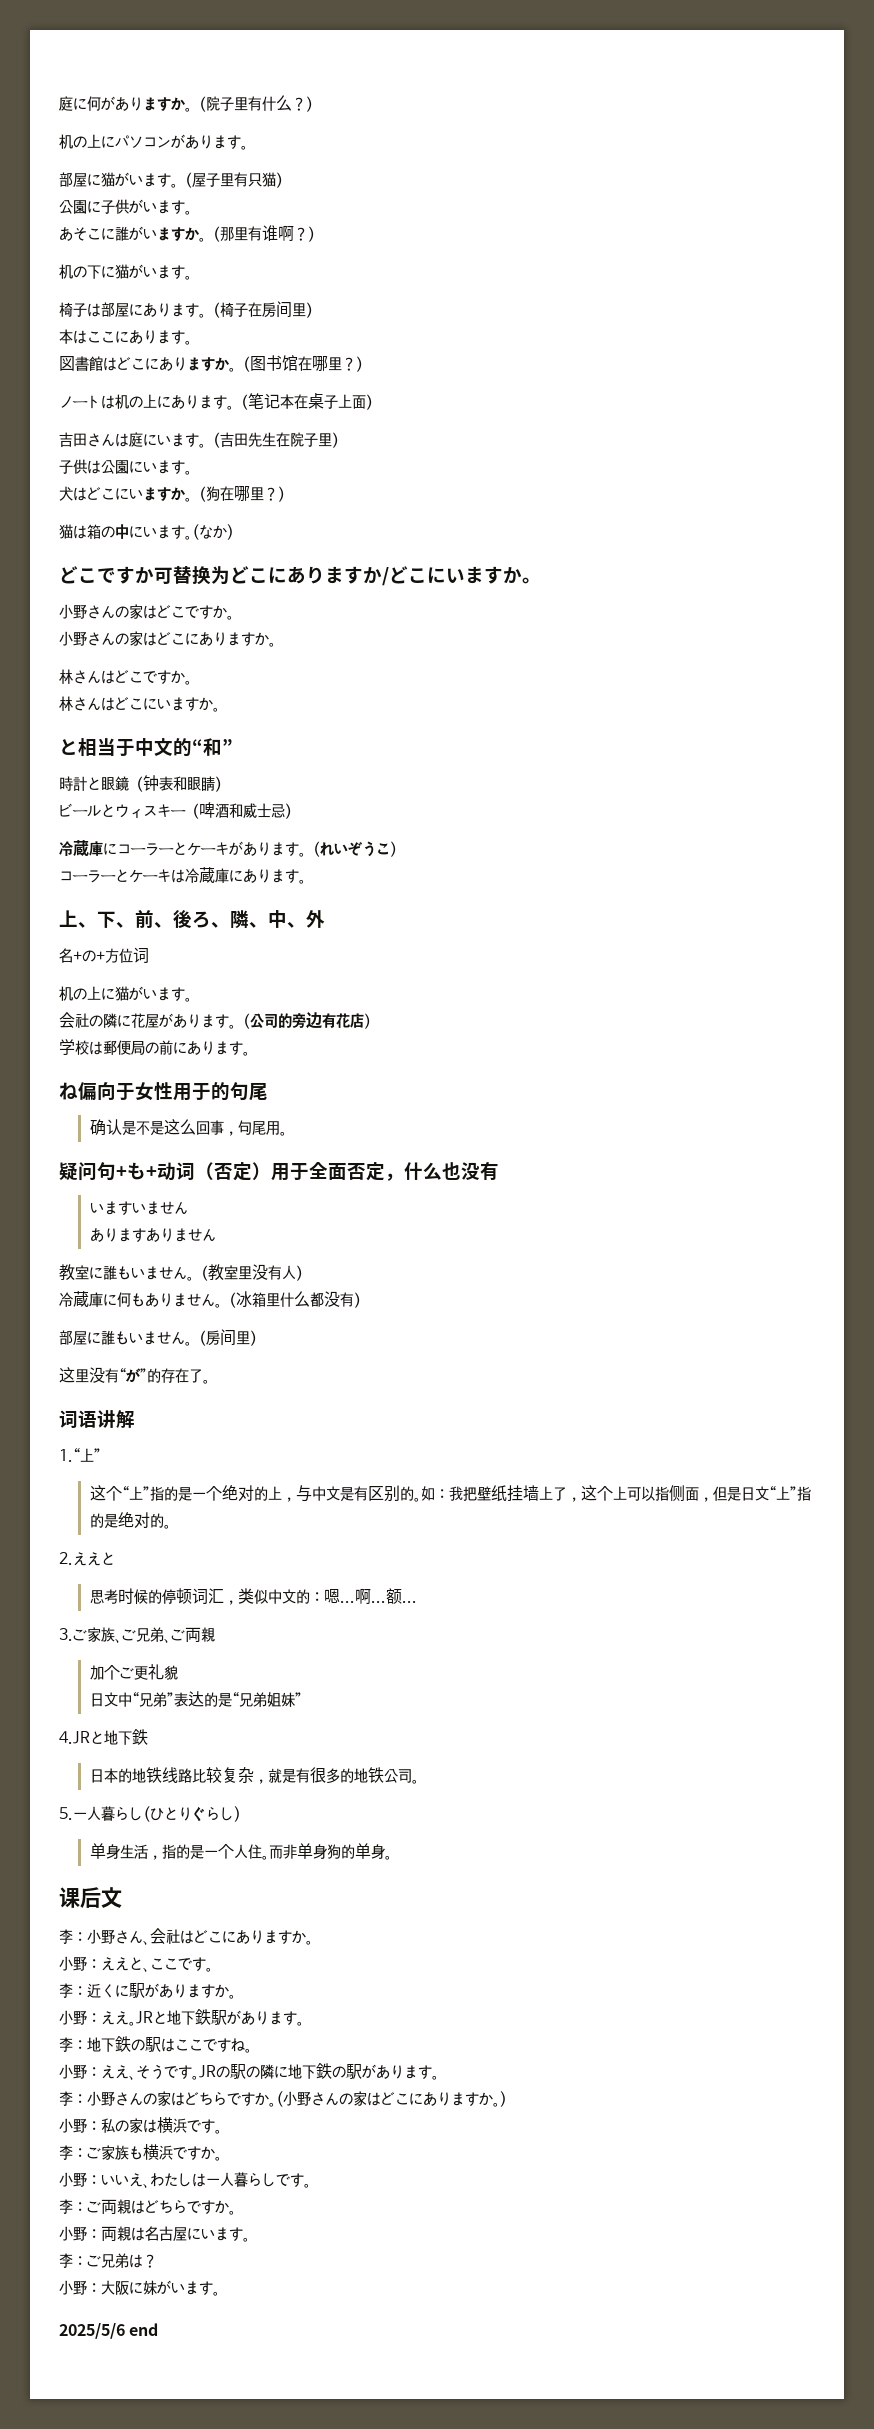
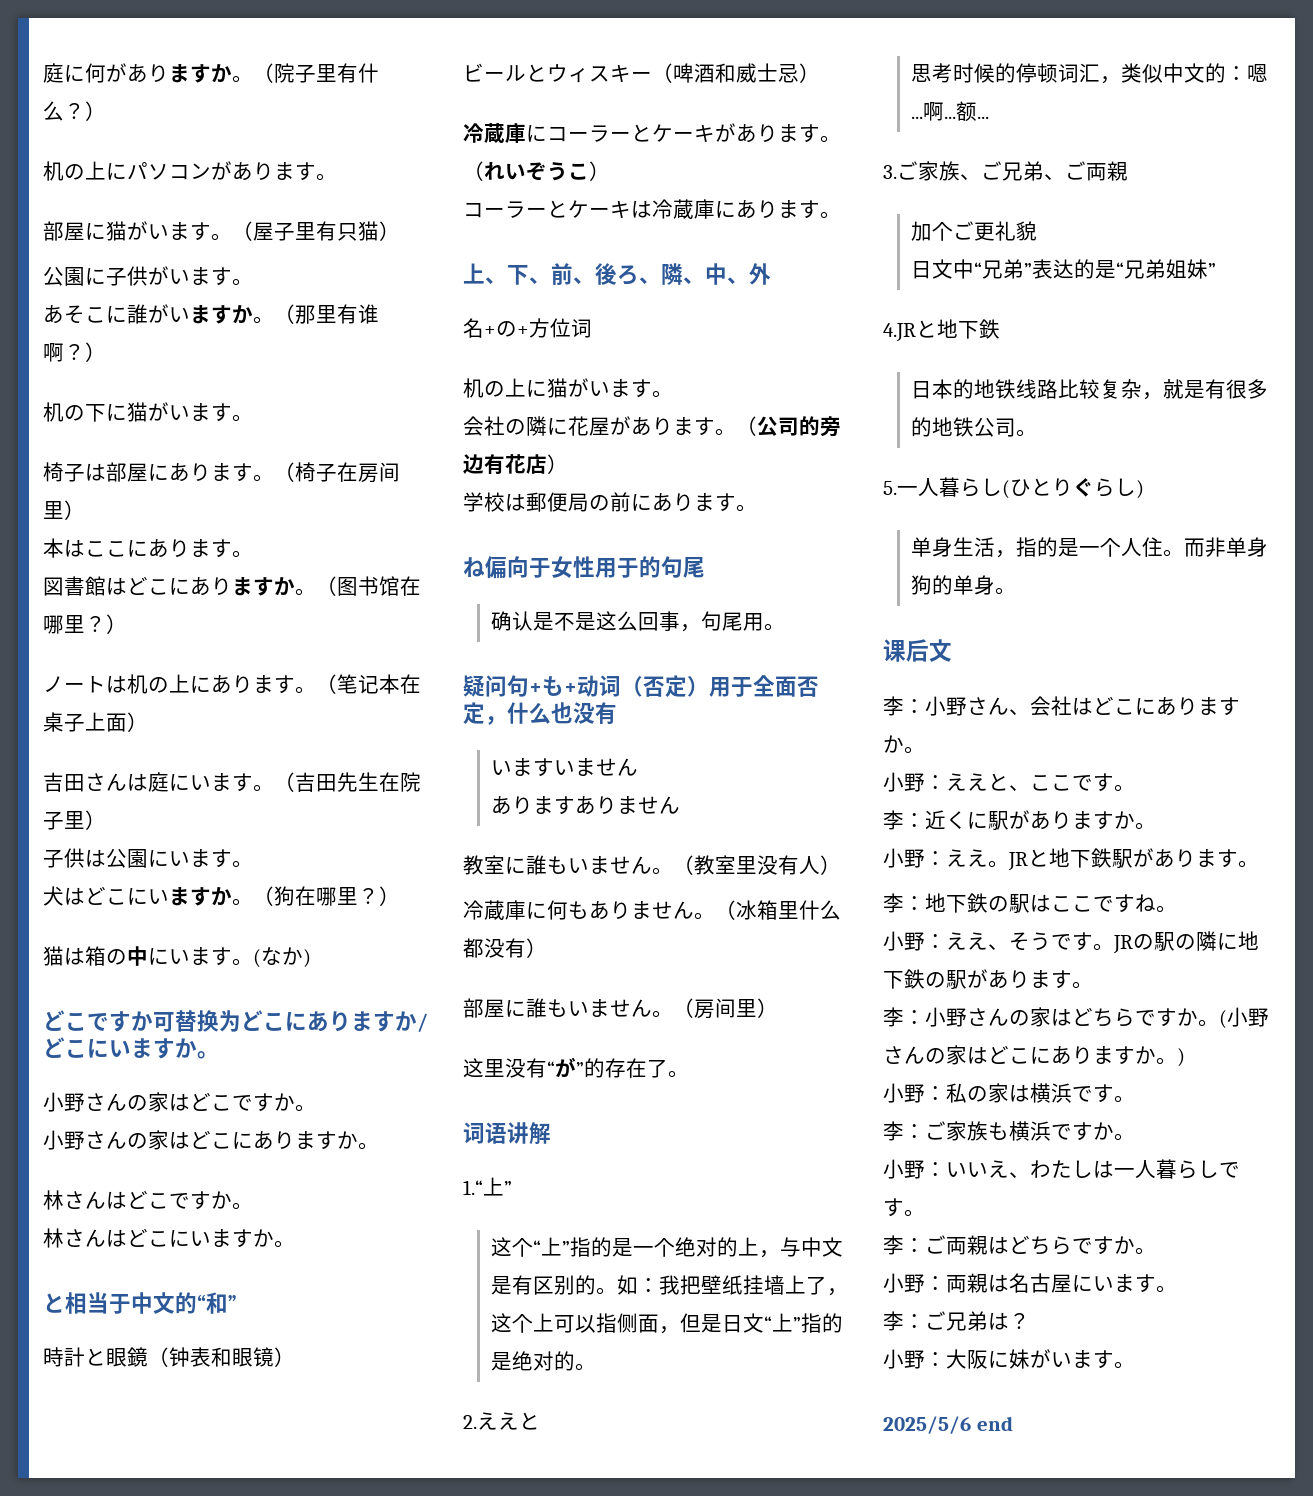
- 時計と眼鏡（钟表和眼睛）
+ 時計と眼鏡（钟表和眼镜）

